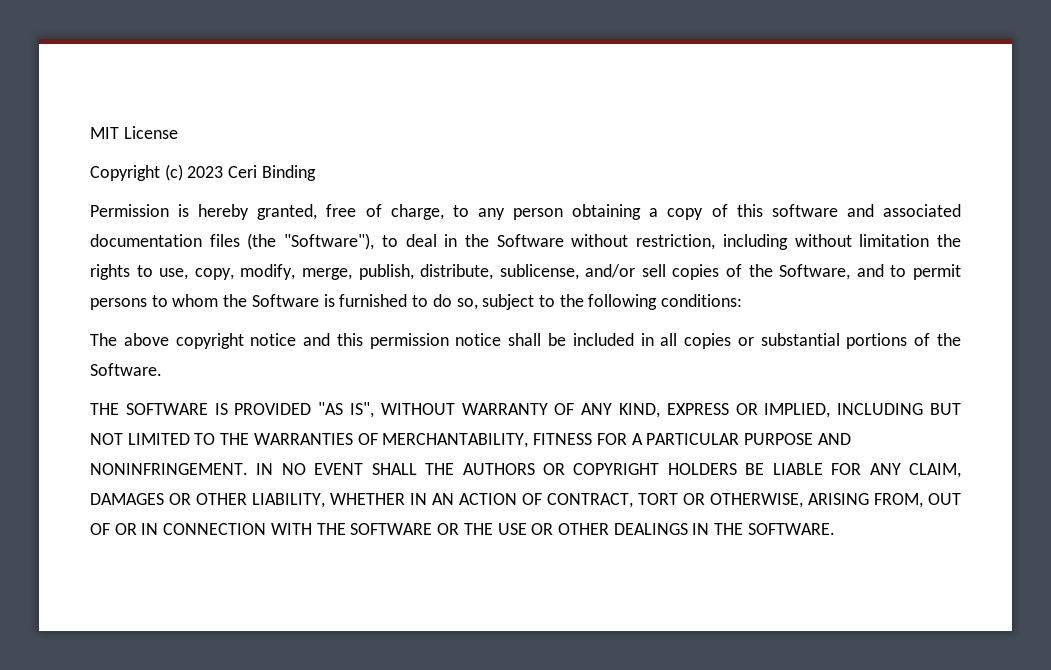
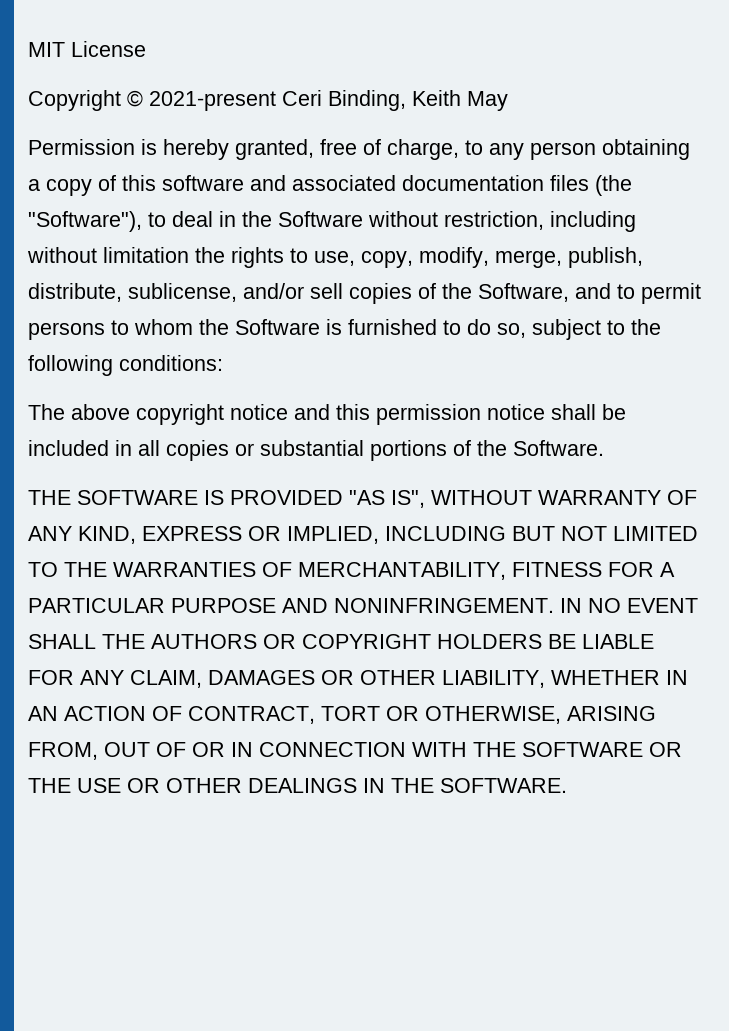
- Copyright (c) 2023 Ceri Binding
+ Copyright © 2021-present Ceri Binding, Keith May

